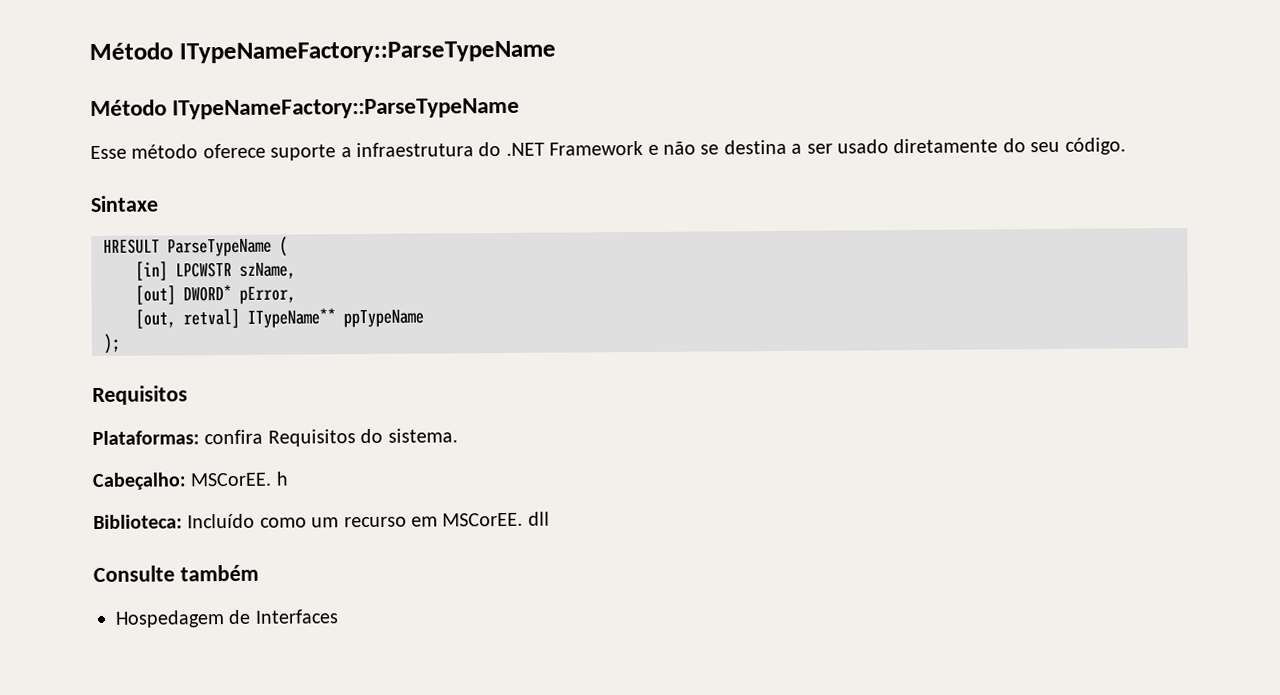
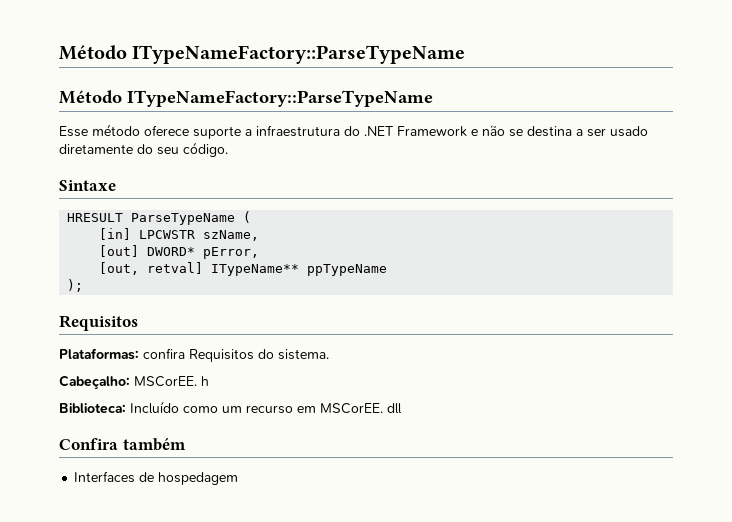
- Consulte também
+ Confira também
- Hospedagem de Interfaces
+ Interfaces de hospedagem

